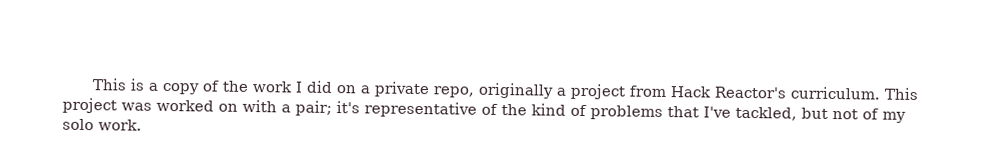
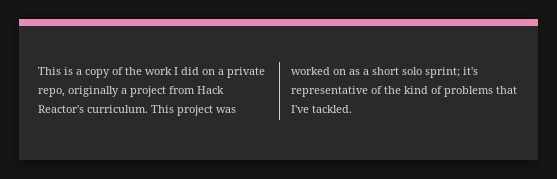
- This project was worked on with a pair; it's representative of the kind of problems that I've tackled, but not of my solo work.
+ This project was worked on as a short solo sprint; it's representative of the kind of problems that I've tackled.

